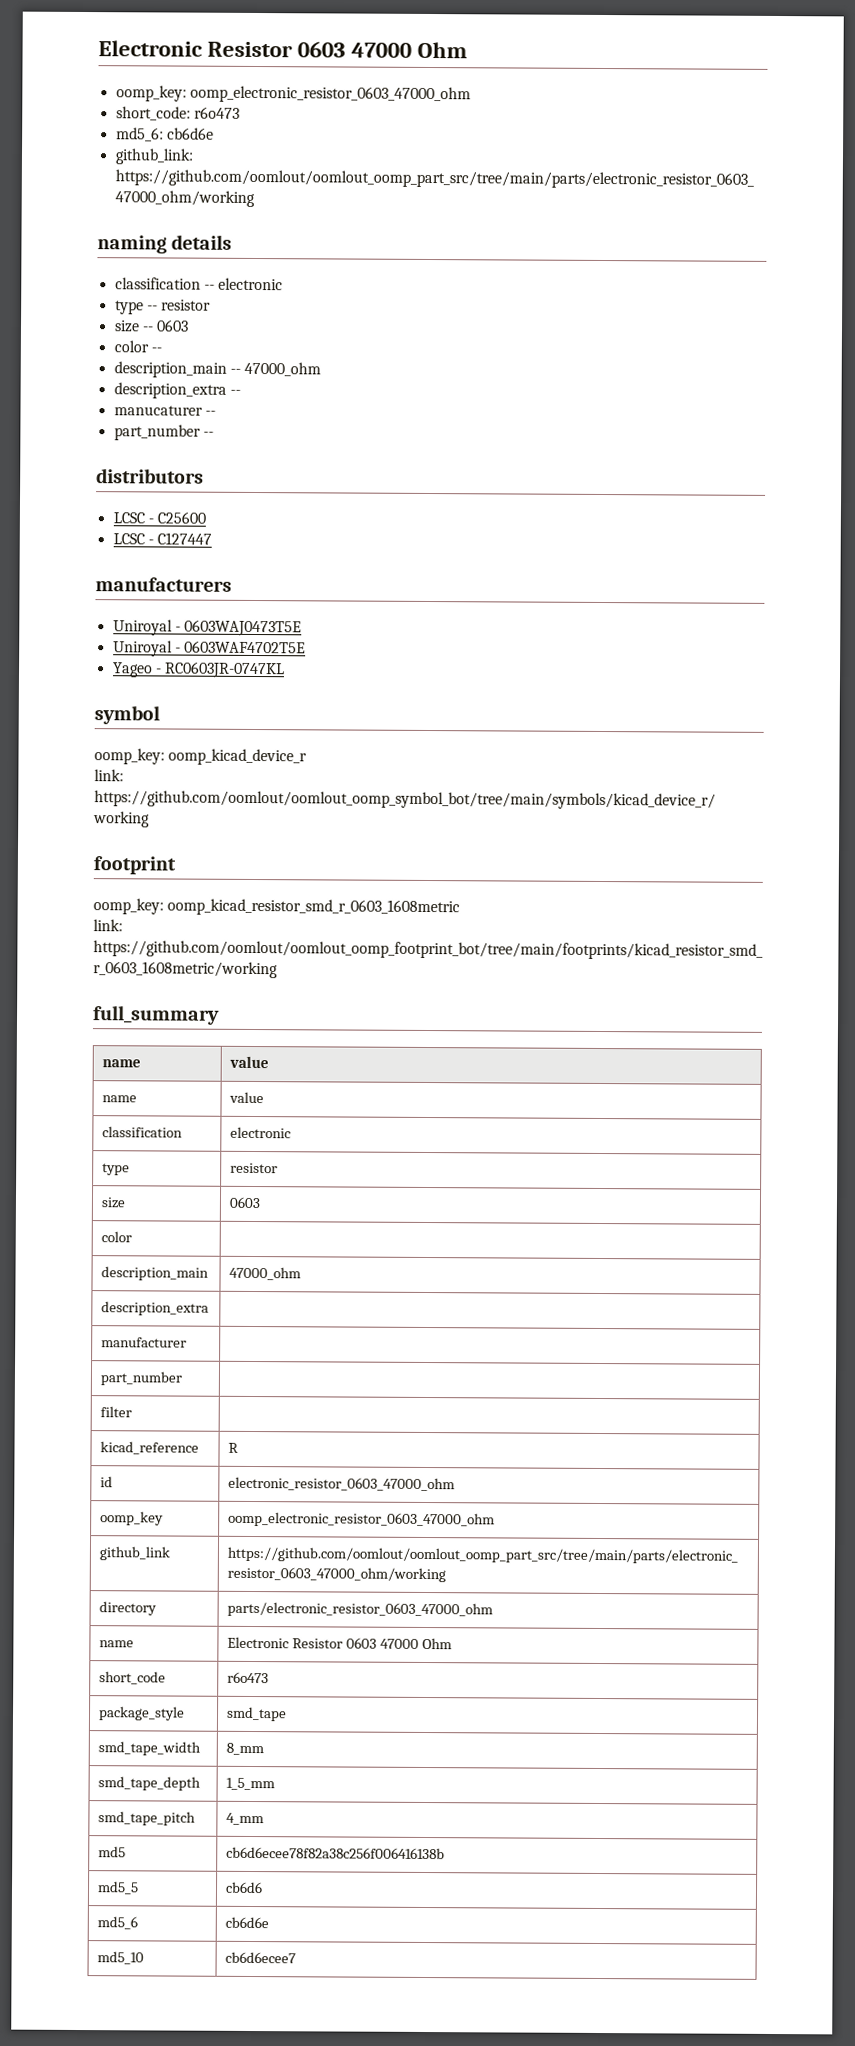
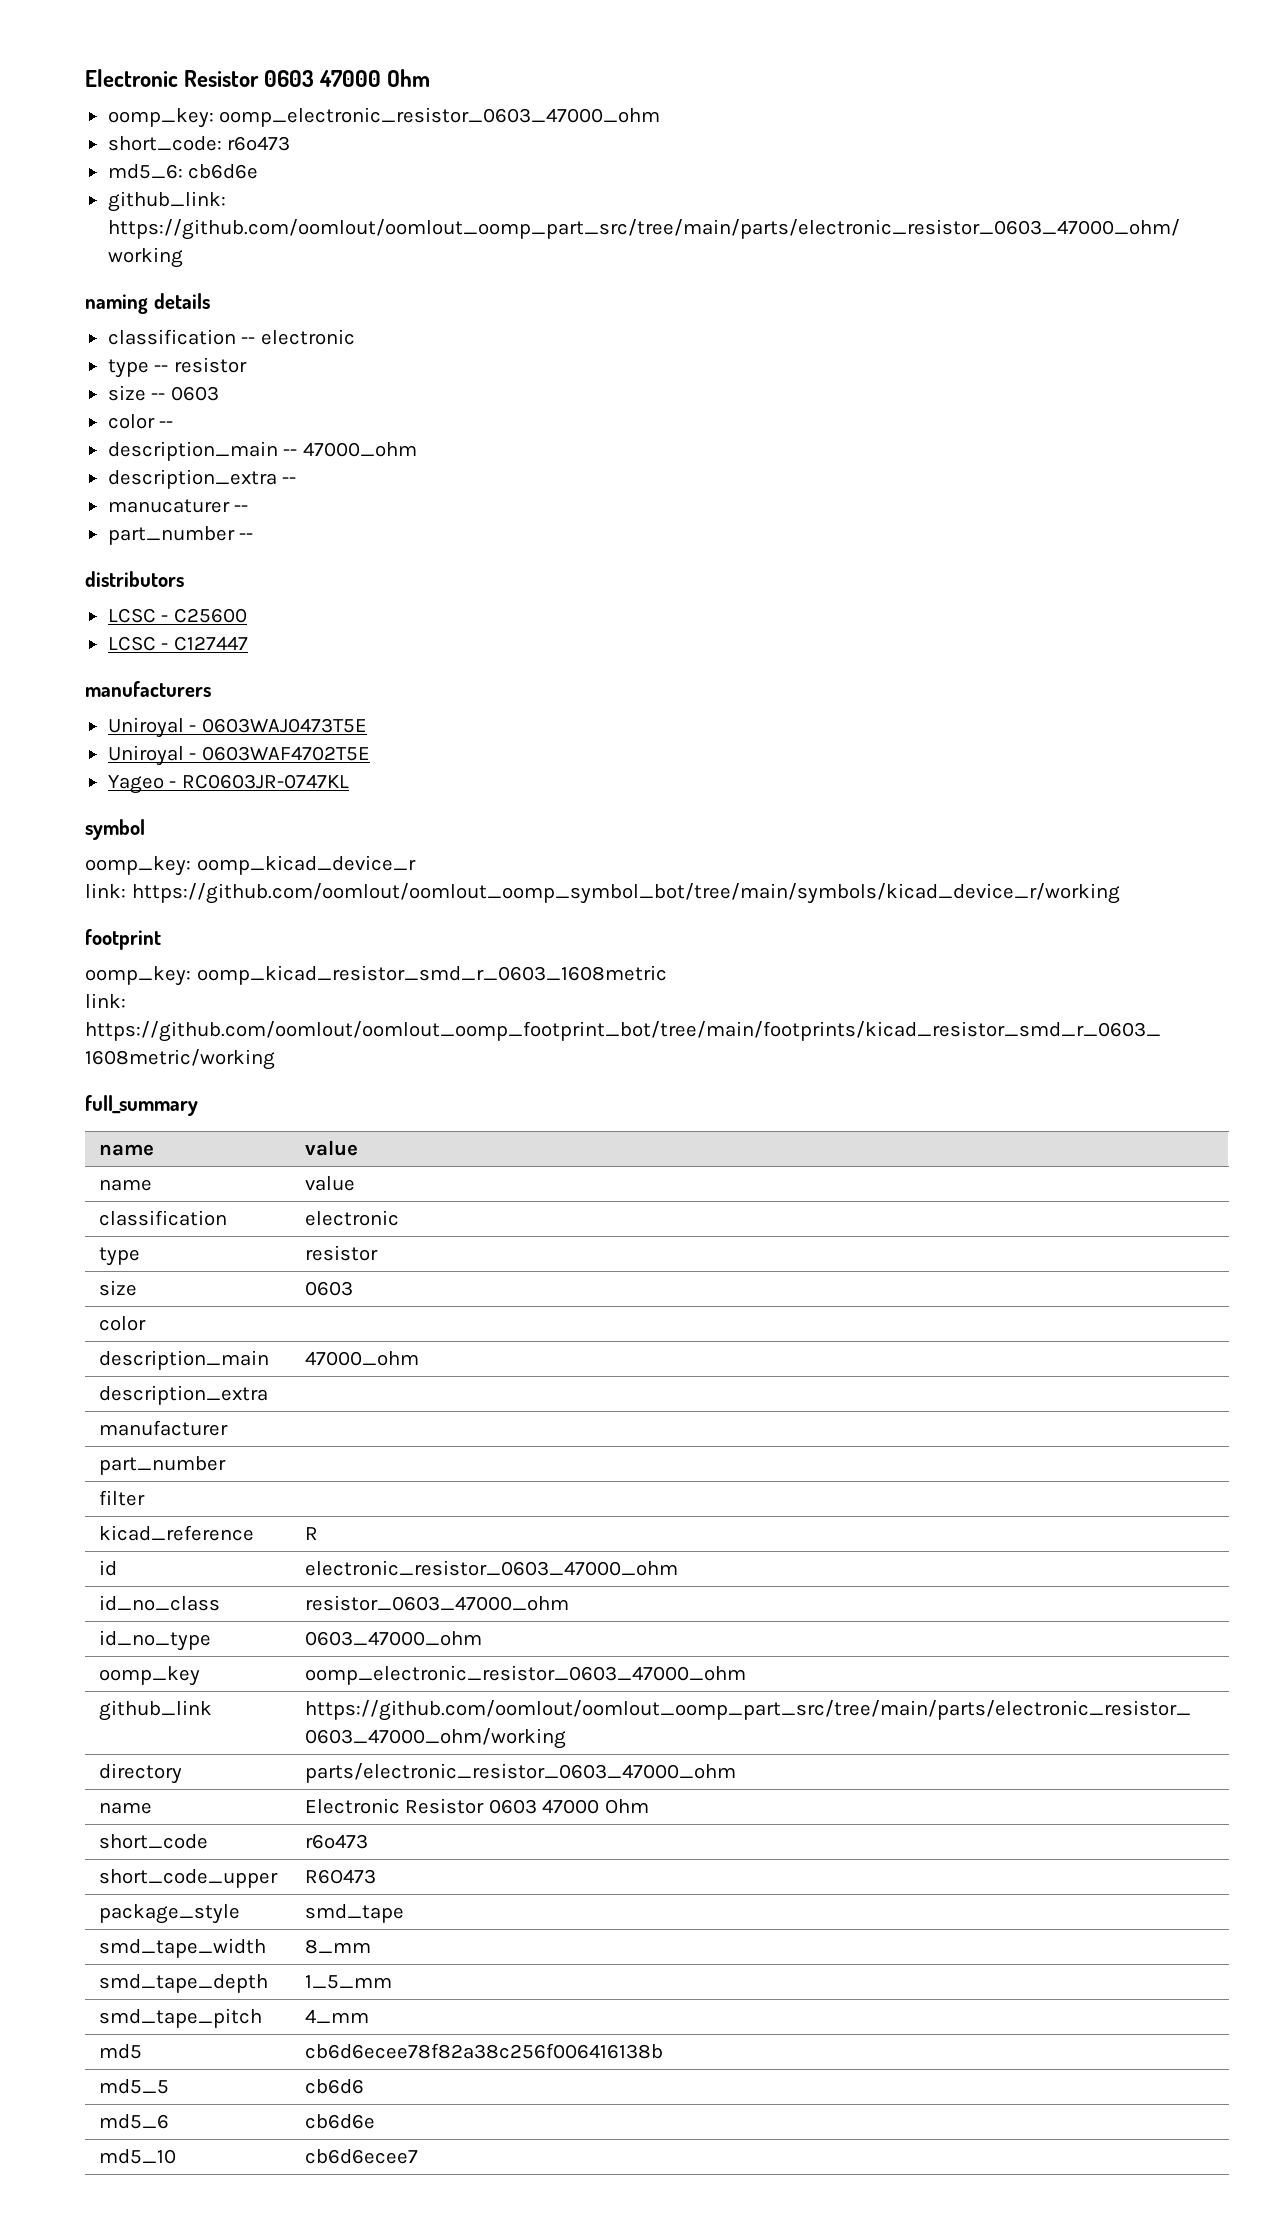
+ id_no_class | resistor_0603_47000_ohm
+ id_no_type | 0603_47000_ohm
+ short_code_upper | R6O473

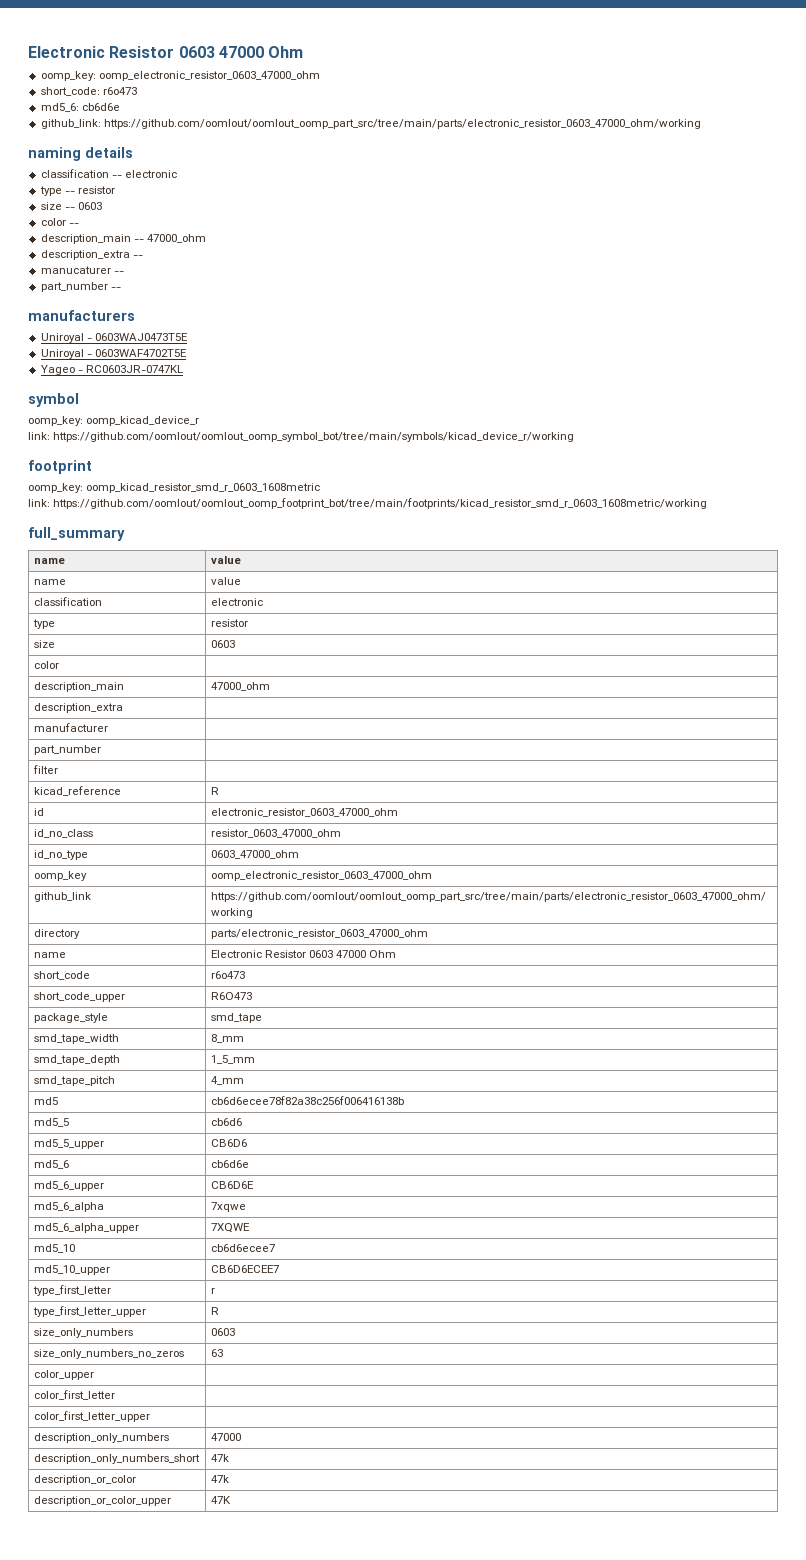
- distributors
- LCSC - C25600
- LCSC - C127447
+ md5_5_upper | CB6D6
+ md5_6_upper | CB6D6E
+ md5_6_alpha | 7xqwe
+ md5_6_alpha_upper | 7XQWE
  md5_10 | cb6d6ecee7
+ md5_10_upper | CB6D6ECEE7
+ type_first_letter | r
+ type_first_letter_upper | R
+ size_only_numbers | 0603
+ size_only_numbers_no_zeros | 63
+ color_upper |
+ color_first_letter |
+ color_first_letter_upper |
+ description_only_numbers | 47000
+ description_only_numbers_short | 47k
+ description_or_color | 47k
+ description_or_color_upper | 47K

